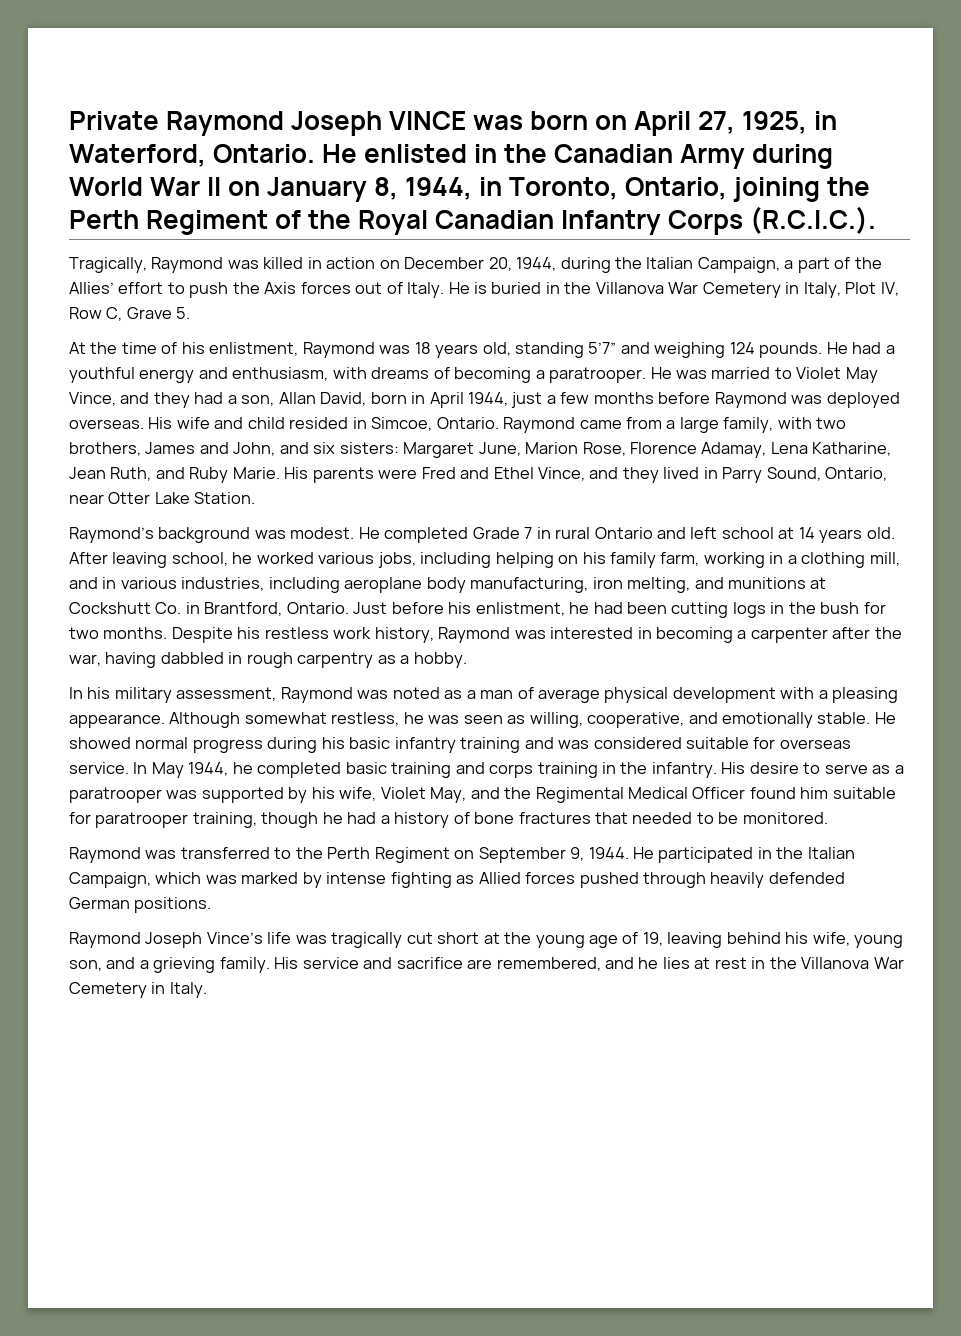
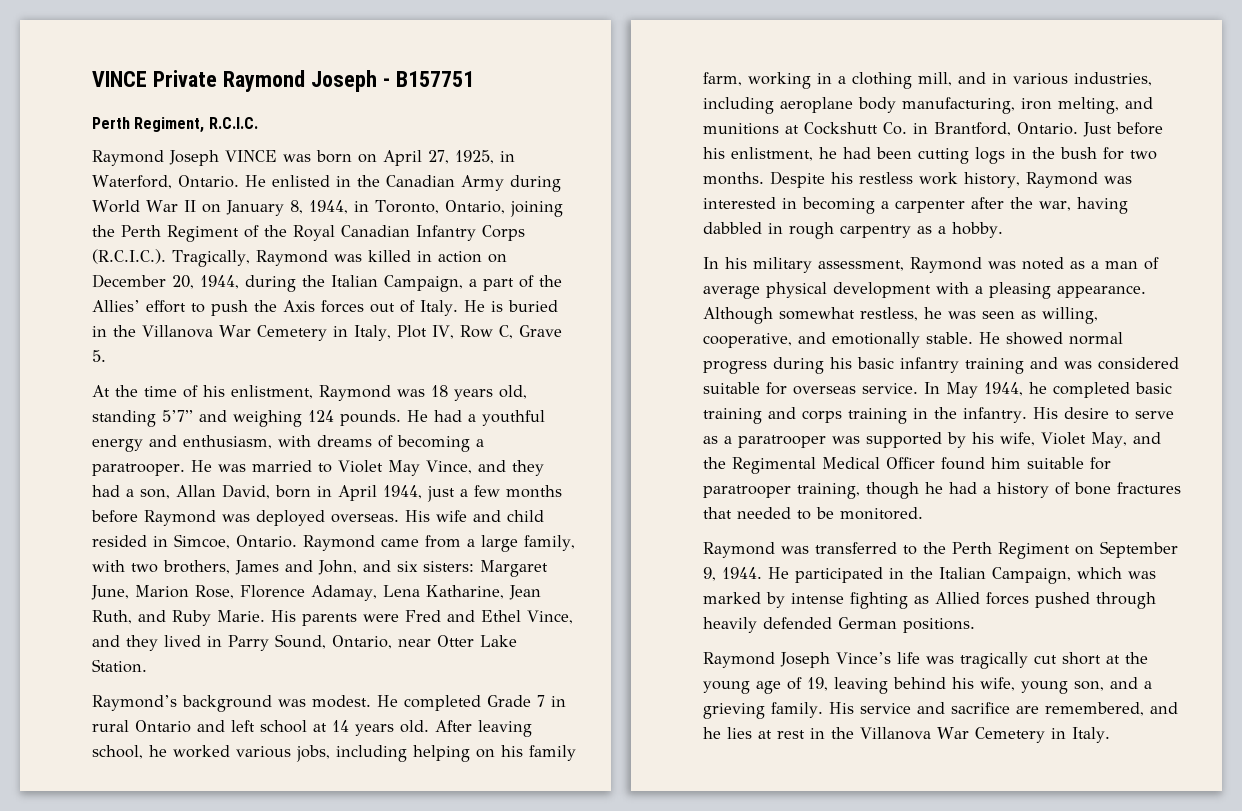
- Private Raymond Joseph VINCE was born on April 27, 1925, in Waterford, Ontario.
+ VINCE Private Raymond Joseph - B157751
+ Perth Regiment, R.C.I.C.
+ Raymond Joseph VINCE was born on April 27, 1925, in Waterford, Ontario.
- He enlisted in the Canadian Army during World War II on January 8, 1944, in Toronto, Ontario, joining the Perth Regiment of the Royal Canadian Infantry Corps (R.C.I.C.).
- Tragically, Raymond was killed in action on December 20, 1944, during the Italian Campaign, a part of the Allies’ effort to push the Axis forces out of Italy.
+ He enlisted in the Canadian Army during World War II on January 8, 1944, in Toronto, Ontario, joining the Perth Regiment of the Royal Canadian Infantry Corps (R.C.I.C.). Tragically, Raymond was killed in action on December 20, 1944, during the Italian Campaign, a part of the Allies’ effort to push the Axis forces out of Italy.

